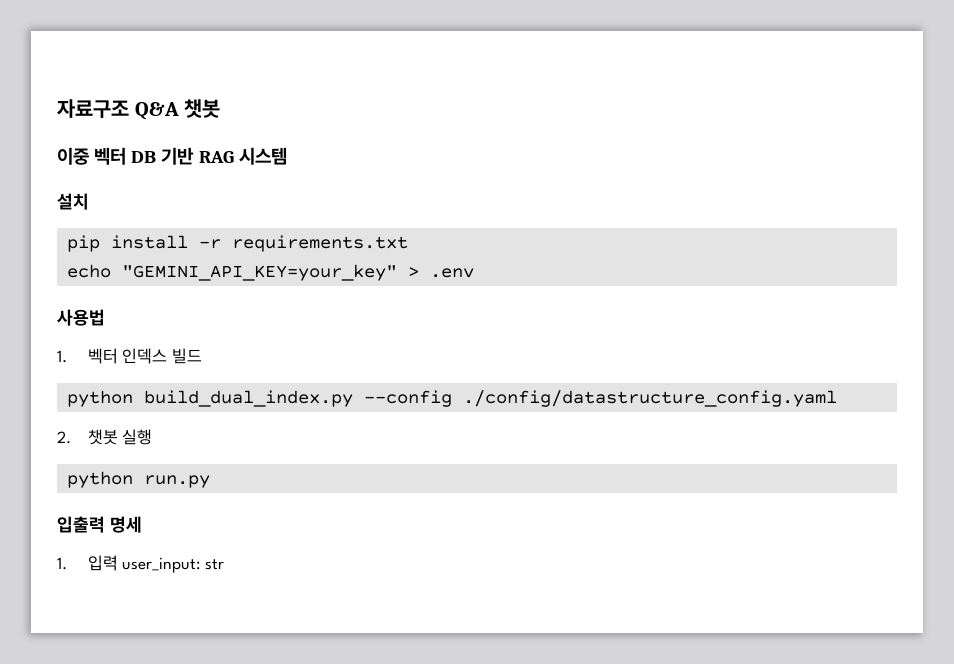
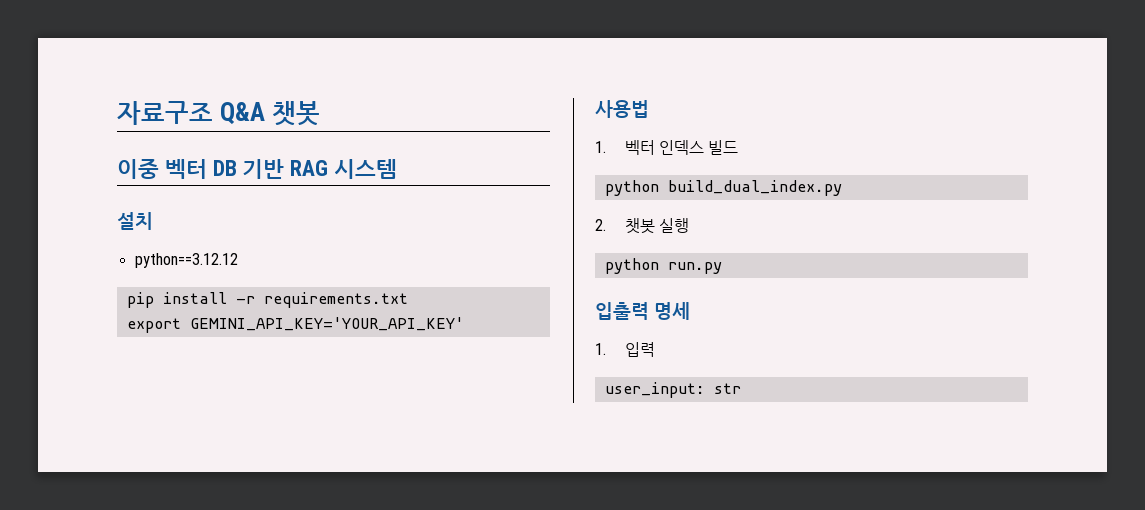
+ python==3.12.12
- echo "GEMINI_API_KEY=your_key" > .env
+ export GEMINI_API_KEY='YOUR_API_KEY'
- python build_dual_index.py --config ./config/datastructure_config.yaml
+ python build_dual_index.py
- 1. 입력 user_input: str
+ 1. 입력
+ user_input: str

